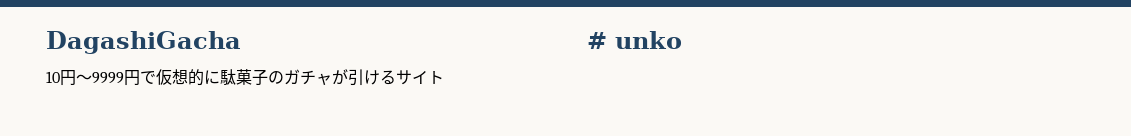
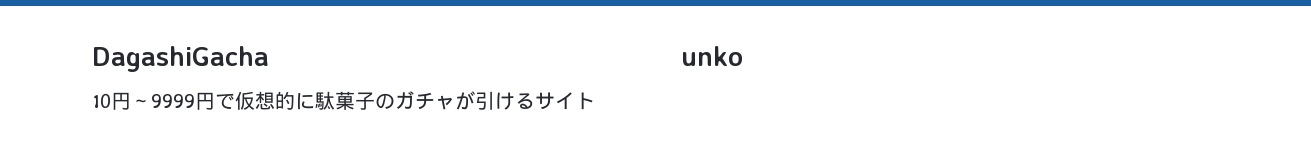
- # unko
+ unko

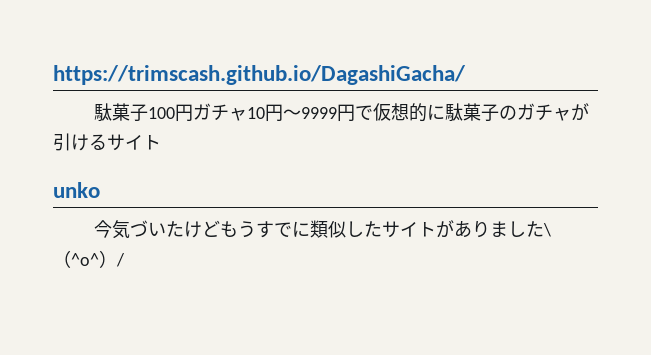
- DagashiGacha
- 10円～9999円で仮想的に駄菓子のガチャが引けるサイト
+ https://trimscash.github.io/DagashiGacha/
+ 駄菓子100円ガチャ10円～9999円で仮想的に駄菓子のガチャが引けるサイト
+ 今気づいたけどもうすでに類似したサイトがありました\（^o^）/

